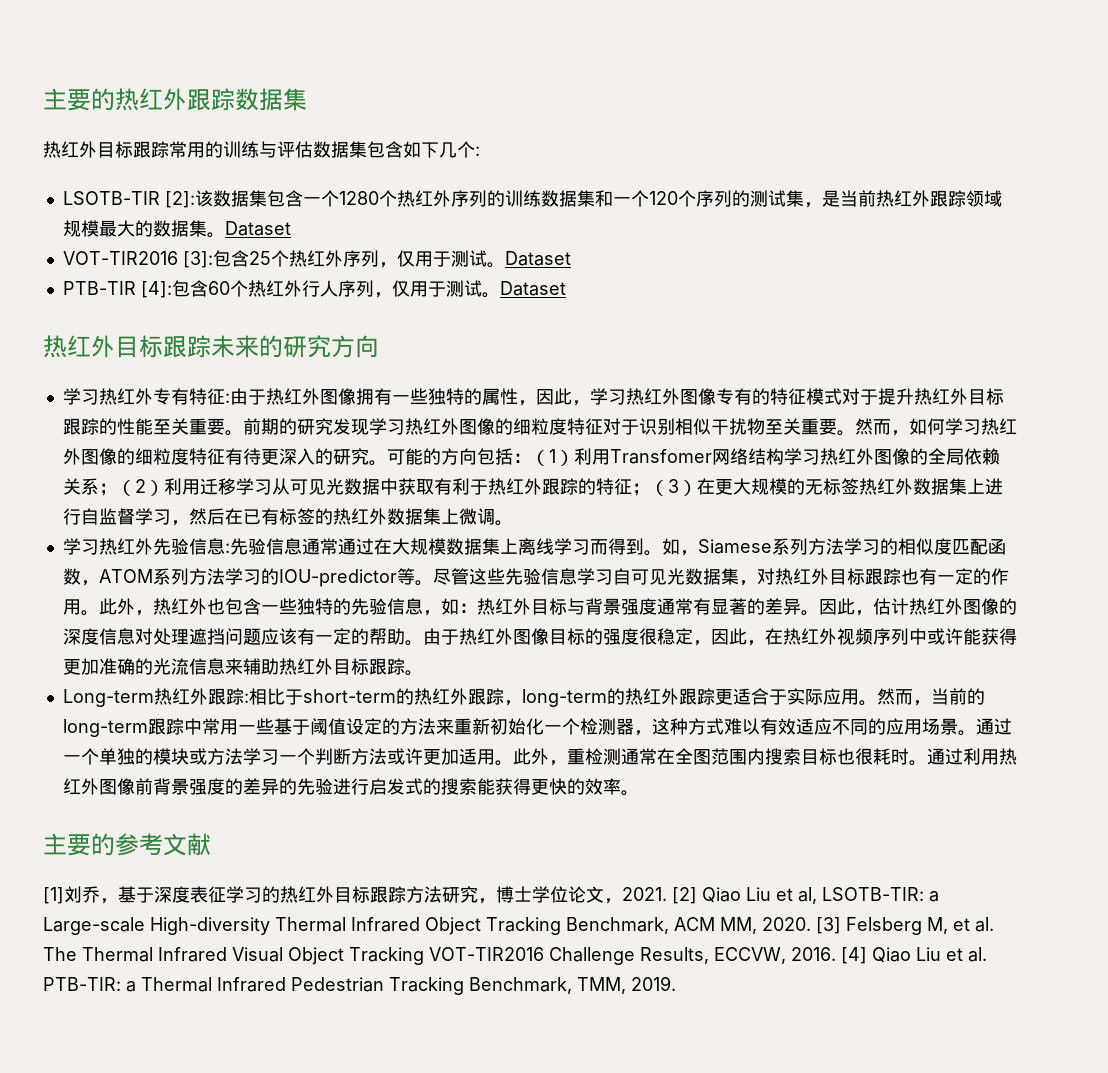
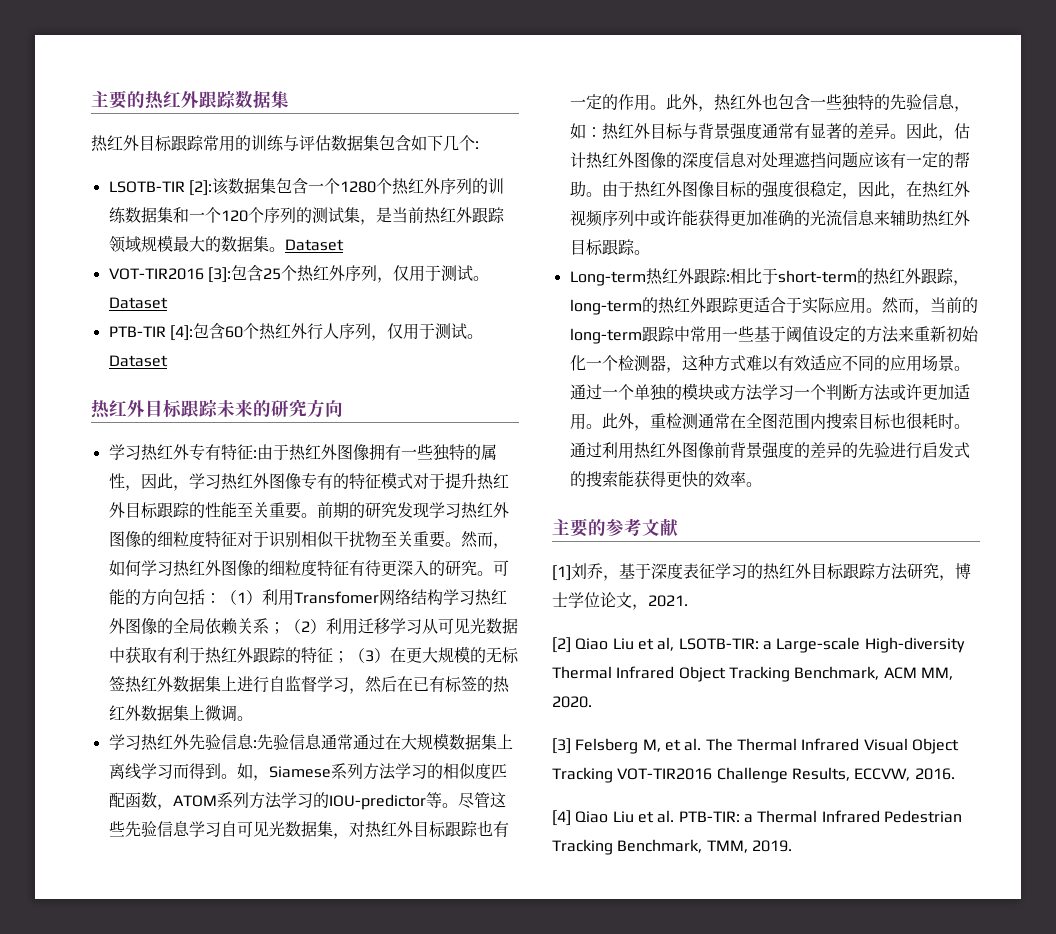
- [1]刘乔，基于深度表征学习的热红外目标跟踪方法研究，博士学位论文，2021. [2] Qiao Liu et al, LSOTB-TIR:
+ [1]刘乔，基于深度表征学习的热红外目标跟踪方法研究，博士学位论文，2021.
+ [2] Qiao Liu et al, LSOTB-TIR:
- a Large-scale High-diversity Thermal Infrared Object Tracking Benchmark, ACM MM, 2020. [3] Felsberg M, et al. The Thermal Infrared Visual Object Tracking VOT-TIR2016 Challenge Results, ECCVW, 2016. [4] Qiao Liu et al. PTB-TIR:
+ a Large-scale High-diversity Thermal Infrared Object Tracking Benchmark, ACM MM, 2020.
+ [3] Felsberg M, et al. The Thermal Infrared Visual Object Tracking VOT-TIR2016 Challenge Results, ECCVW, 2016.
+ [4] Qiao Liu et al. PTB-TIR:

